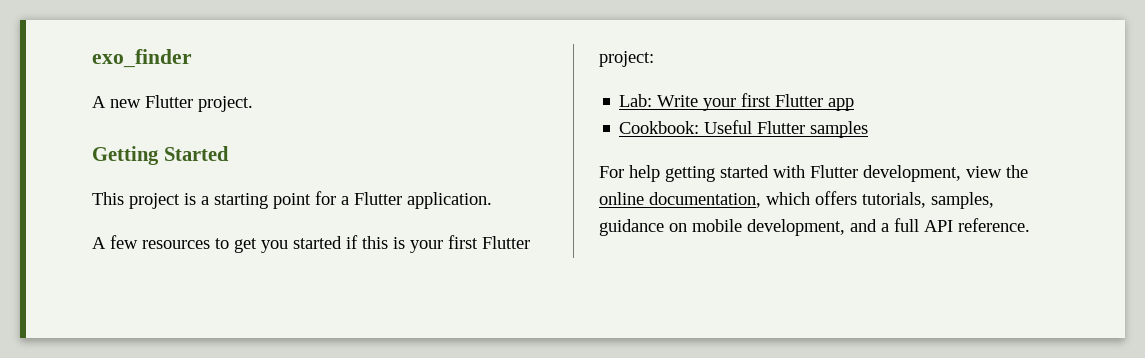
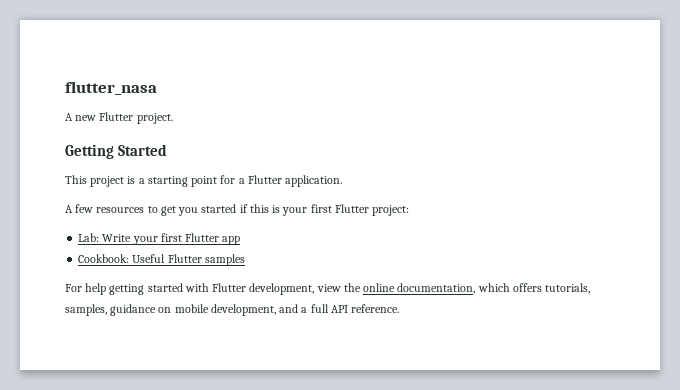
- exo_finder
+ flutter_nasa

